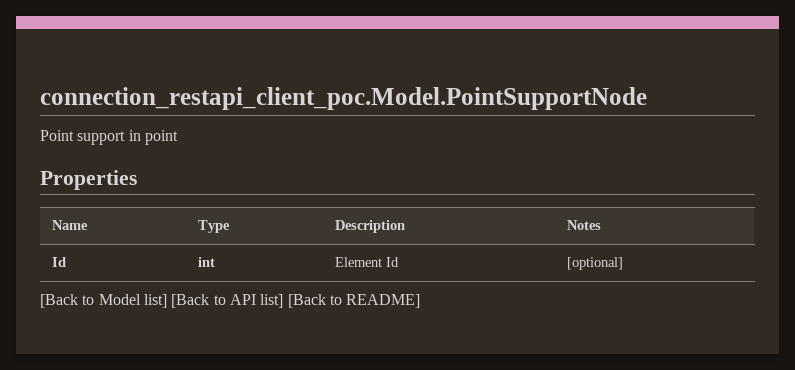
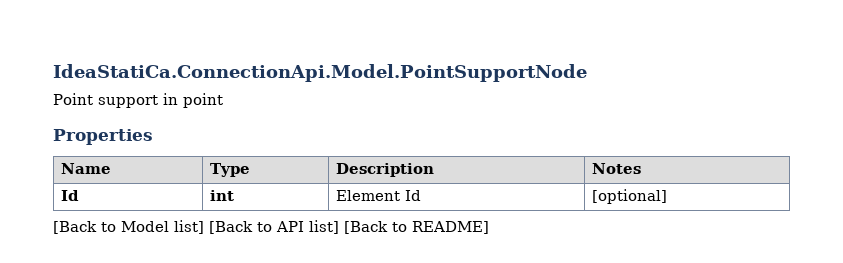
- connection_restapi_client_poc.Model.PointSupportNode
+ IdeaStatiCa.ConnectionApi.Model.PointSupportNode

